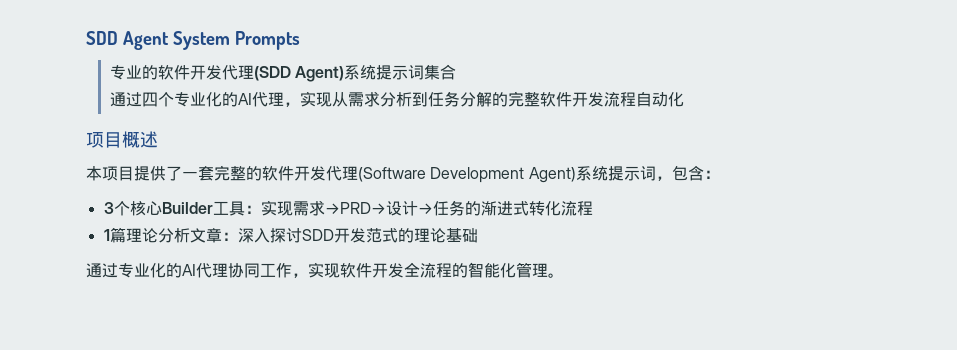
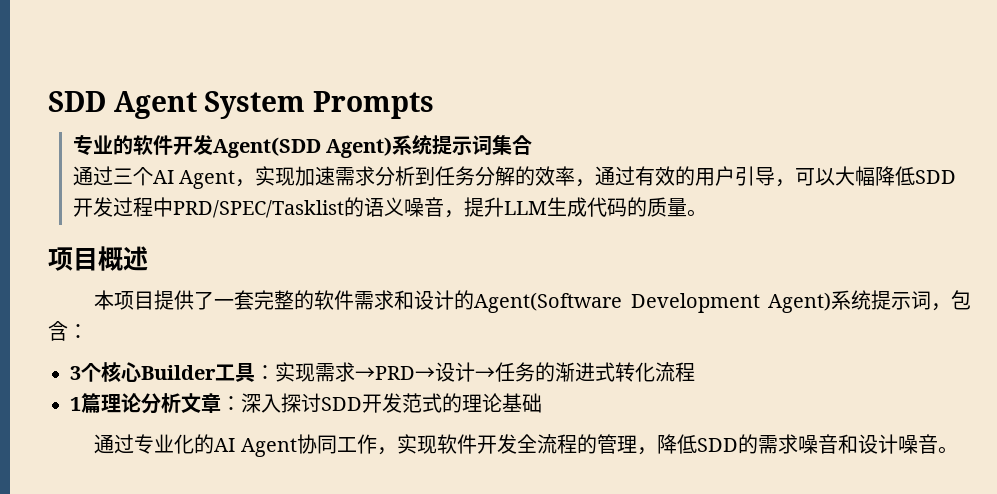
- 专业的软件开发代理(SDD Agent)系统提示词集合
+ 专业的软件开发Agent(SDD Agent)系统提示词集合
- 通过四个专业化的AI代理，实现从需求分析到任务分解的完整软件开发流程自动化
+ 通过三个AI Agent，实现加速需求分析到任务分解的效率，通过有效的用户引导，可以大幅降低SDD开发过程中PRD/SPEC/Tasklist的语义噪音，提升LLM生成代码的质量。
- 本项目提供了一套完整的软件开发代理(Software Development Agent)系统提示词，包含：
+ 本项目提供了一套完整的软件需求和设计的Agent(Software Development Agent)系统提示词，包含：
- 通过专业化的AI代理协同工作，实现软件开发全流程的智能化管理。
+ 通过专业化的AI Agent协同工作，实现软件开发全流程的管理，降低SDD的需求噪音和设计噪音。

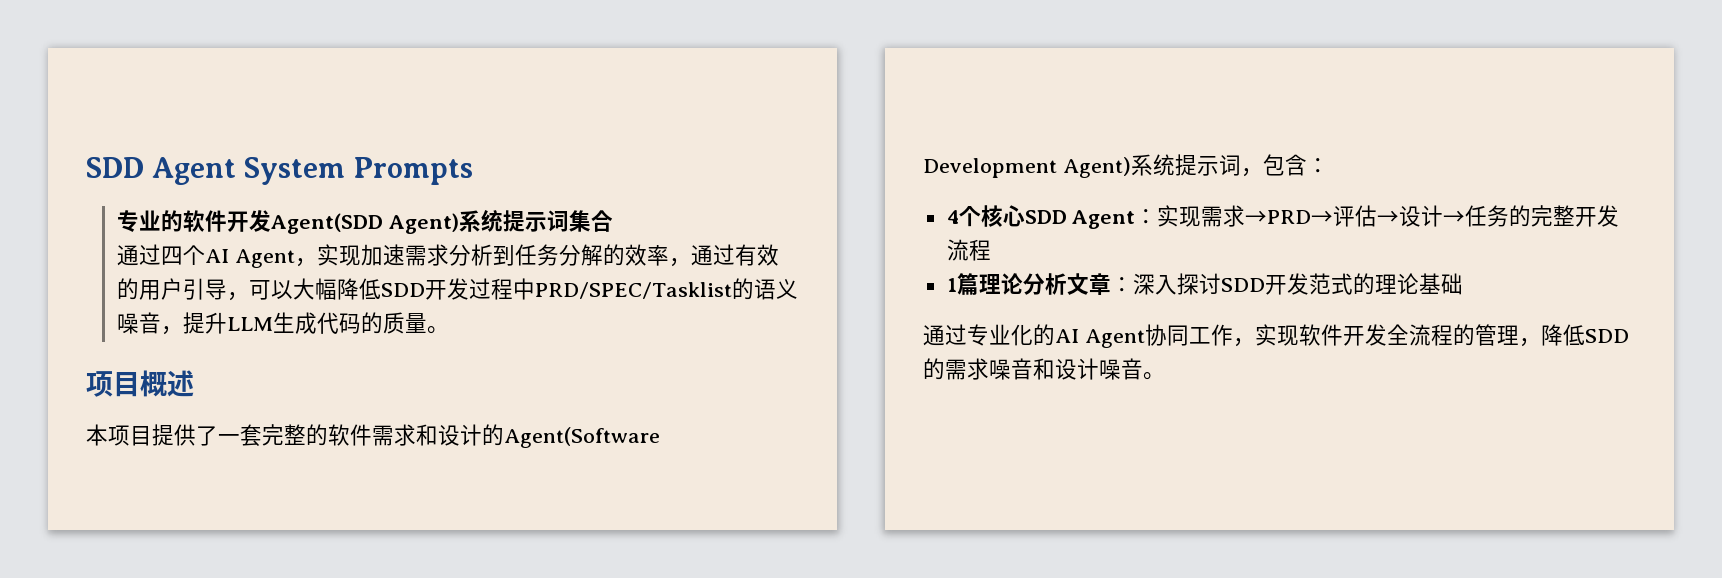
- 通过三个AI Agent，实现加速需求分析到任务分解的效率，通过有效的用户引导，可以大幅降低SDD开发过程中PRD/SPEC/Tasklist的语义噪音，提升LLM生成代码的质量。
+ 通过四个AI Agent，实现加速需求分析到任务分解的效率，通过有效的用户引导，可以大幅降低SDD开发过程中PRD/SPEC/Tasklist的语义噪音，提升LLM生成代码的质量。
- 3个核心Builder工具：实现需求→PRD→设计→任务的渐进式转化流程
+ 4个核心SDD Agent：实现需求→PRD→评估→设计→任务的完整开发流程

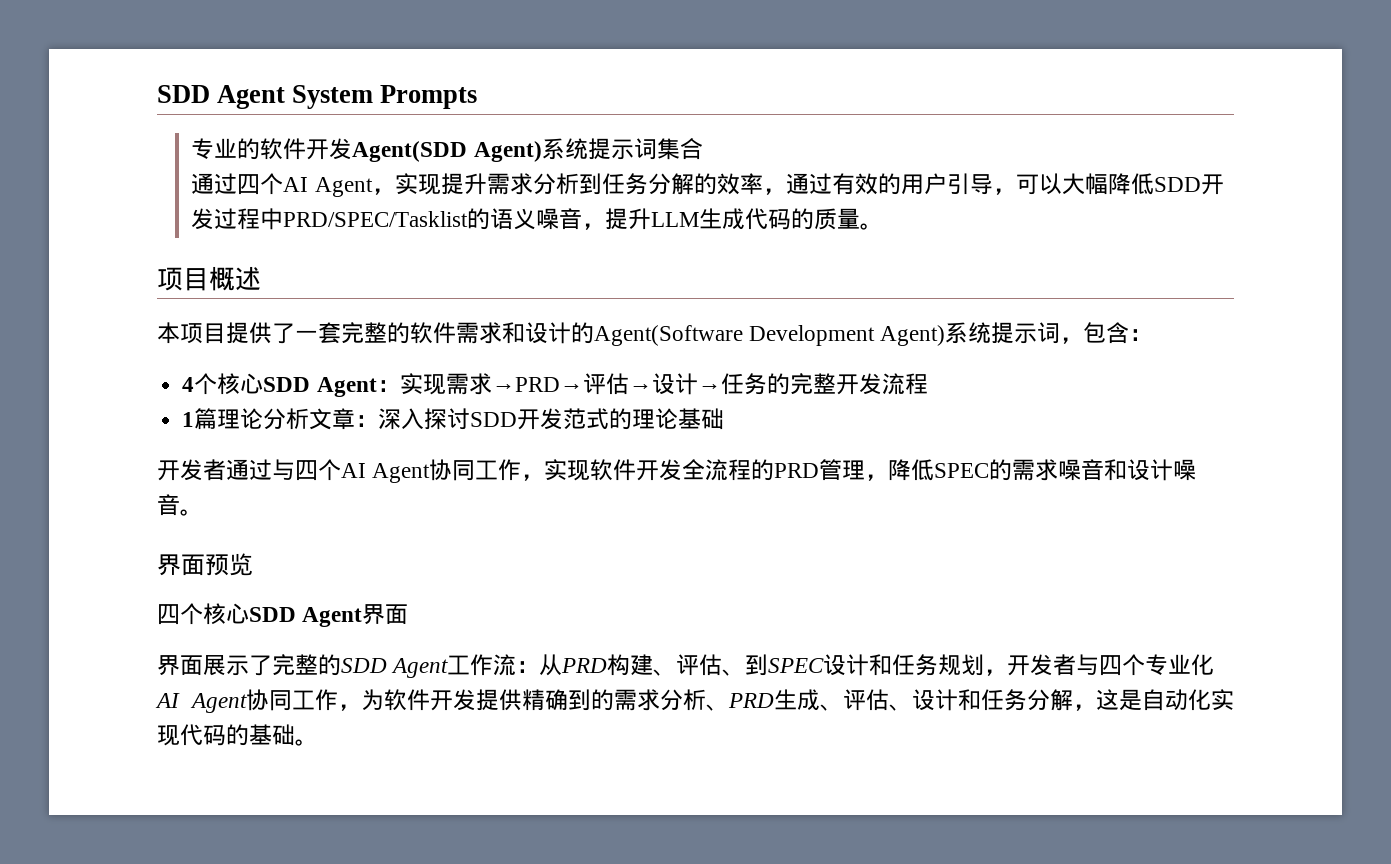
- 通过四个AI Agent，实现加速需求分析到任务分解的效率，通过有效的用户引导，可以大幅降低SDD开发过程中PRD/SPEC/Tasklist的语义噪音，提升LLM生成代码的质量。
+ 通过四个AI Agent，实现提升需求分析到任务分解的效率，通过有效的用户引导，可以大幅降低SDD开发过程中PRD/SPEC/Tasklist的语义噪音，提升LLM生成代码的质量。
- 通过专业化的AI Agent协同工作，实现软件开发全流程的管理，降低SDD的需求噪音和设计噪音。
+ 开发者通过与四个AI Agent协同工作，实现软件开发全流程的PRD管理，降低SPEC的需求噪音和设计噪音。
+ 界面预览
+ 四个核心SDD Agent界面
+ 界面展示了完整的SDD Agent工作流：从PRD构建、评估、到SPEC设计和任务规划，开发者与四个专业化AI Agent协同工作，为软件开发提供精确到的需求分析、PRD生成、评估、设计和任务分解，这是自动化实现代码的基础。

